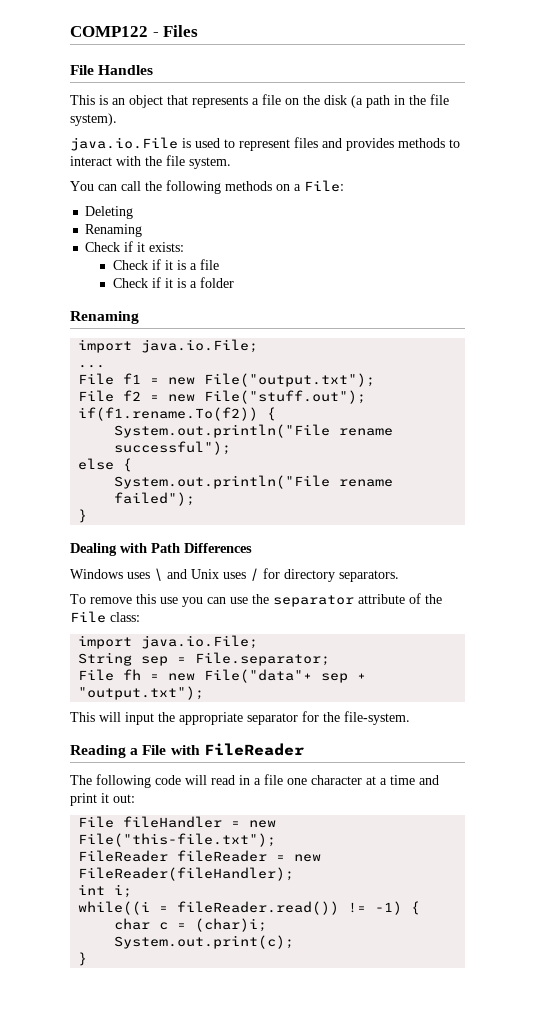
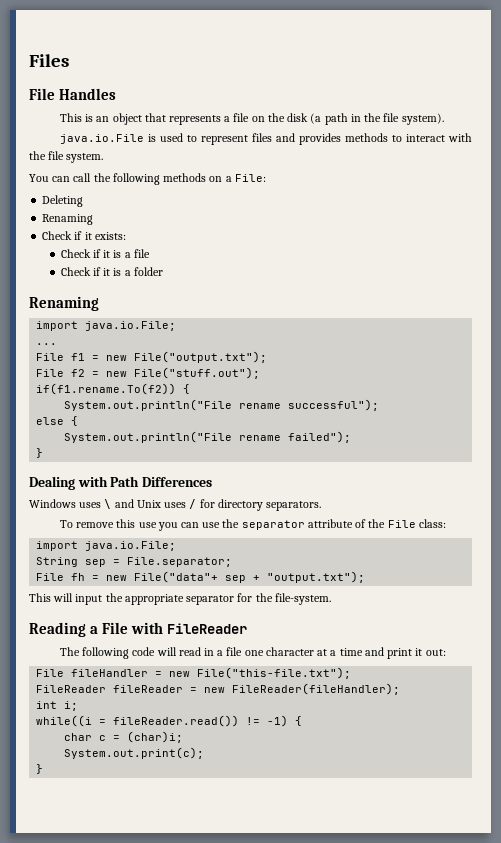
- COMP122 - Files
+ Files

